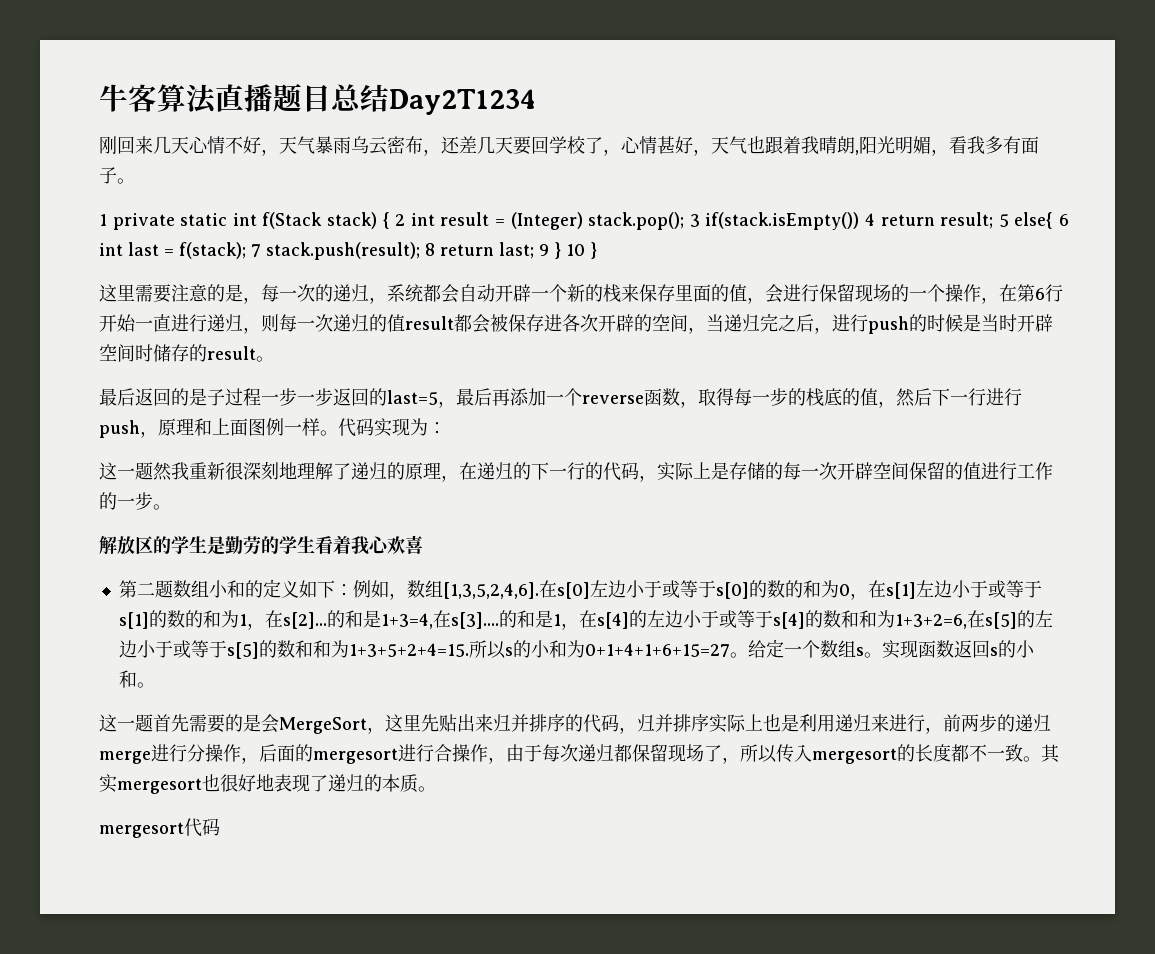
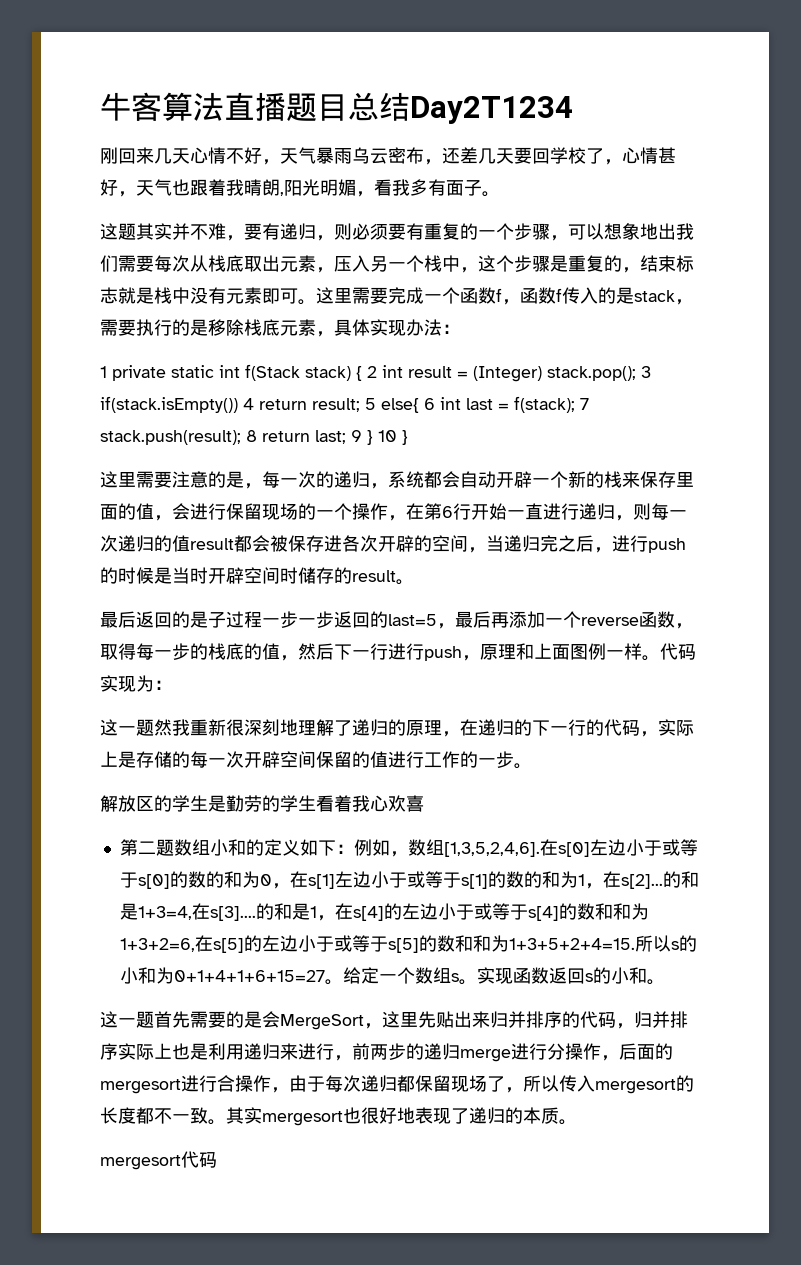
+ 这题其实并不难，要有递归，则必须要有重复的一个步骤，可以想象地出我们需要每次从栈底取出元素，压入另一个栈中，这个步骤是重复的，结束标志就是栈中没有元素即可。这里需要完成一个函数f，函数f传入的是stack，需要执行的是移除栈底元素，具体实现办法：

